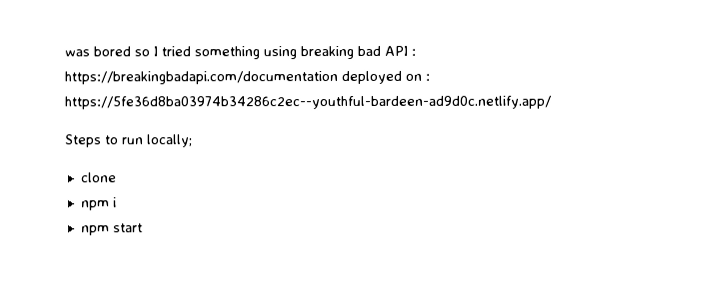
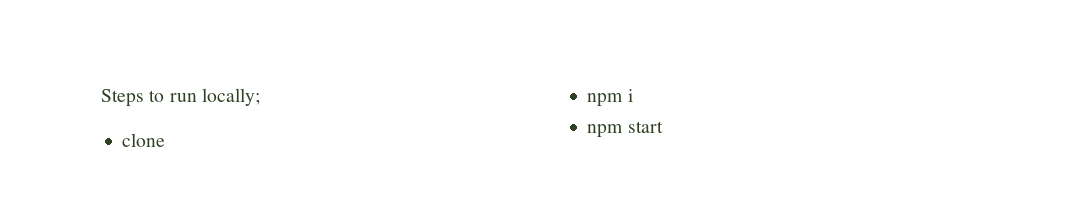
- was bored so I tried something using breaking bad API : https://breakingbadapi.com/documentation deployed on : https://5fe36d8ba03974b34286c2ec--youthful-bardeen-ad9d0c.netlify.app/

